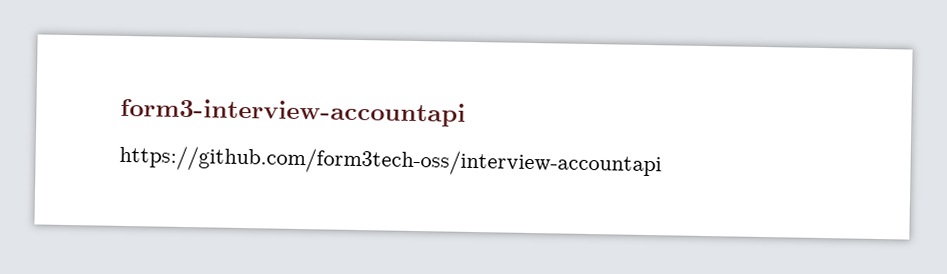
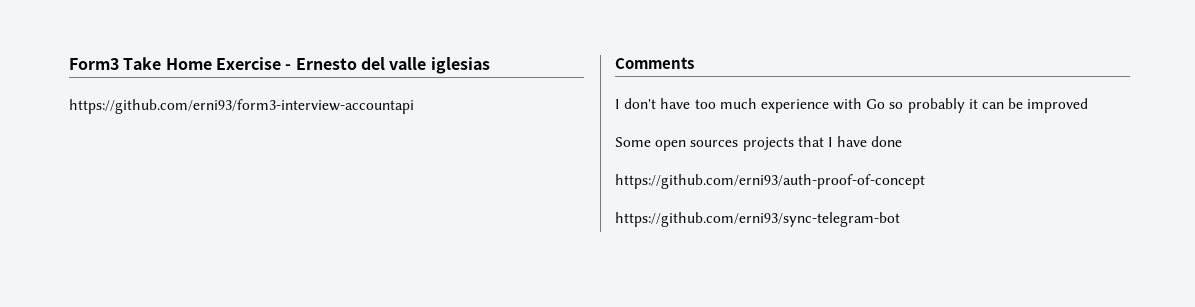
- form3-interview-accountapi
- https://github.com/form3tech-oss/interview-accountapi
+ Form3 Take Home Exercise - Ernesto del valle iglesias
+ https://github.com/erni93/form3-interview-accountapi
+ Comments
+ I don't have too much experience with Go so probably it can be improved
+ Some open sources projects that I have done
+ https://github.com/erni93/auth-proof-of-concept
+ https://github.com/erni93/sync-telegram-bot

